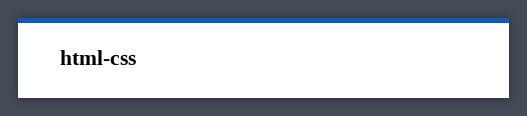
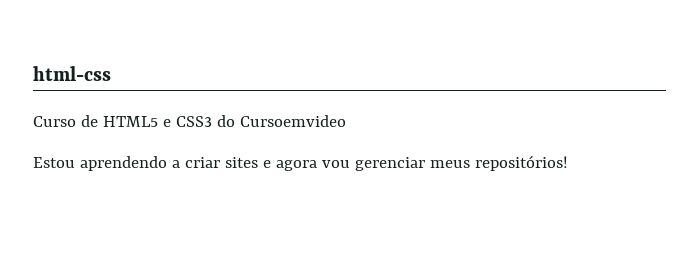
+ Curso de HTML5 e CSS3 do Cursoemvideo
+ Estou aprendendo a criar sites e agora vou gerenciar meus repositórios!

